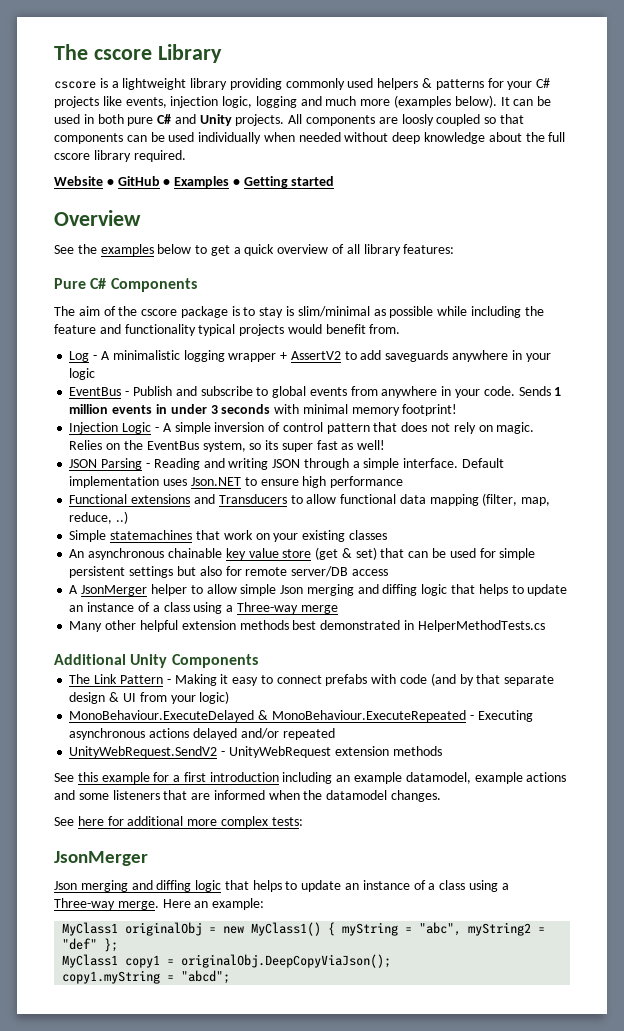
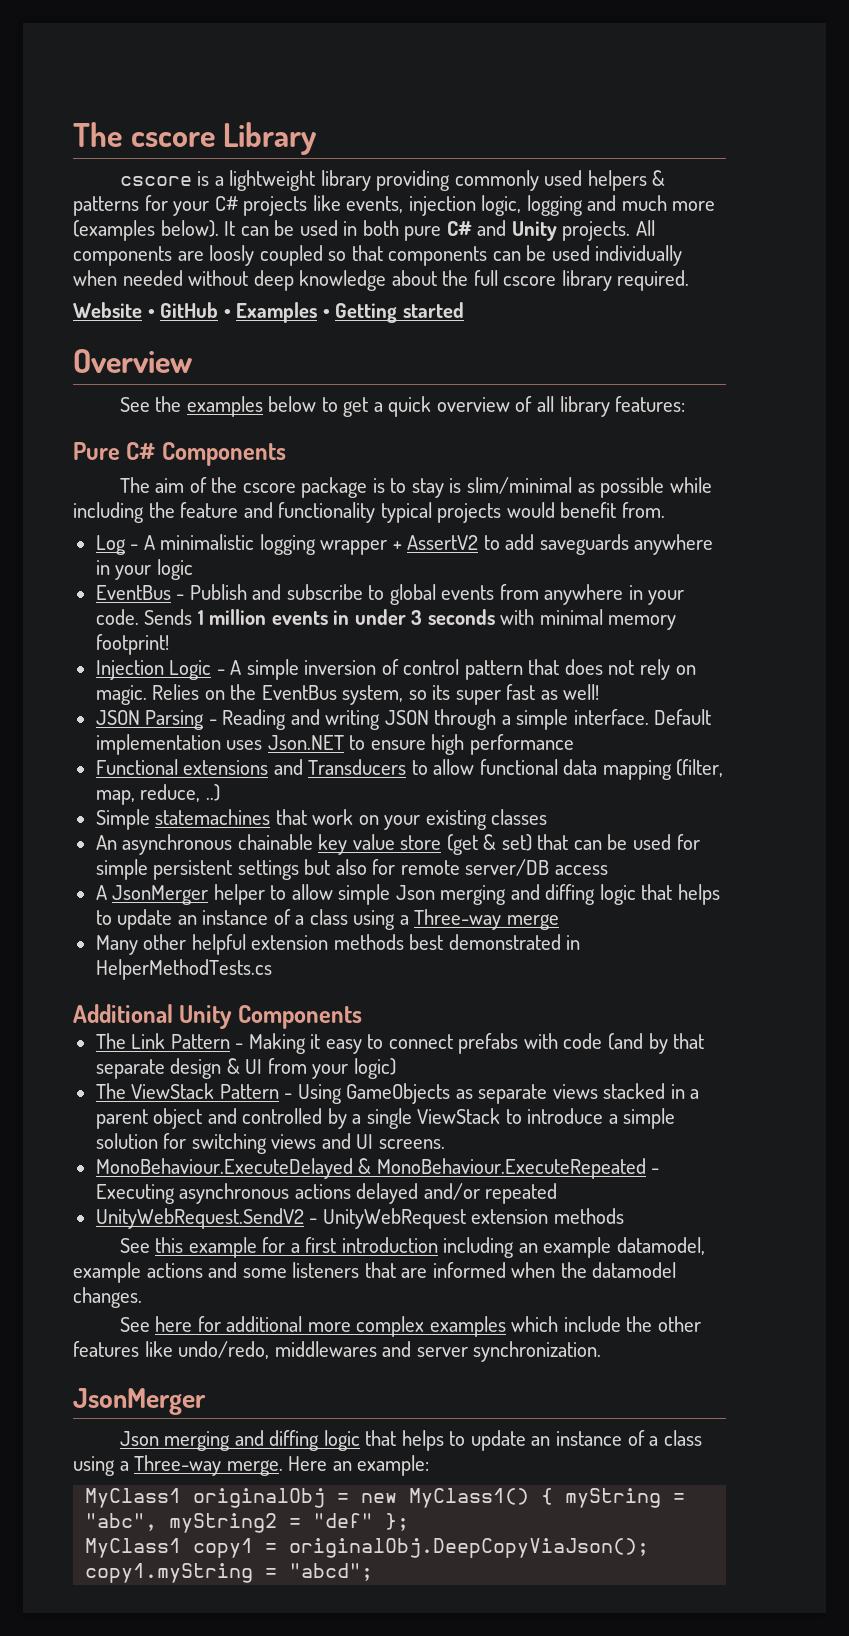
+ The ViewStack Pattern - Using GameObjects as separate views stacked in a parent object and controlled by a single ViewStack to introduce a simple solution for switching views and UI screens.
- See here for additional more complex tests:
+ See here for additional more complex examples which include the other features like undo/redo, middlewares and server synchronization.

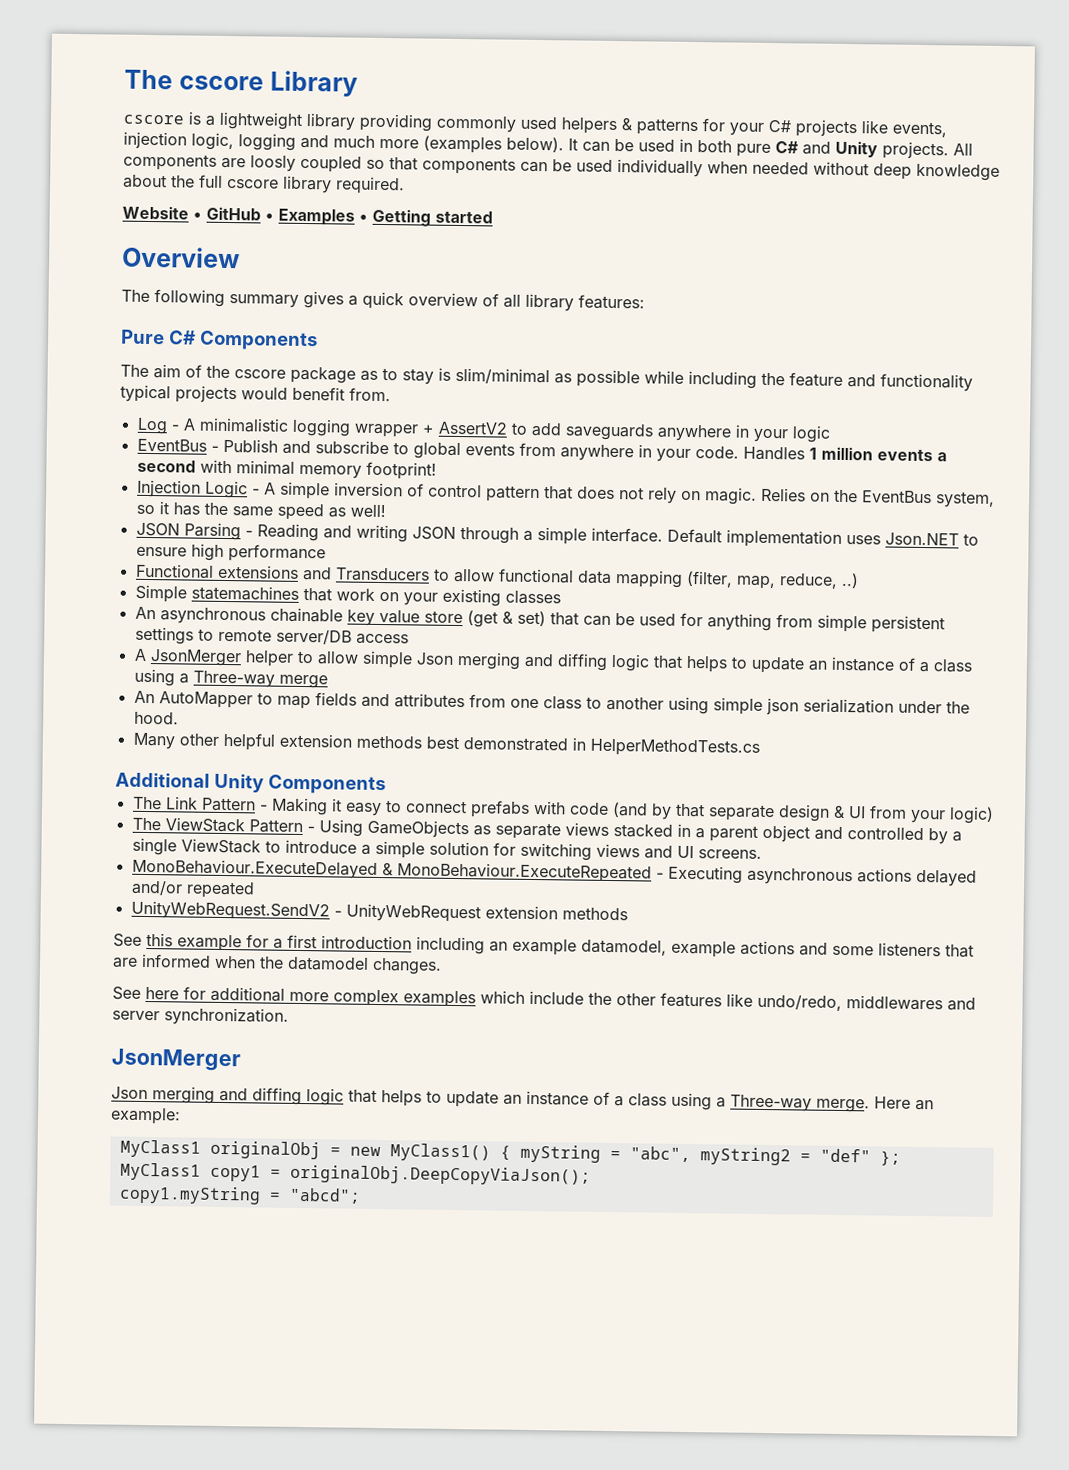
- See the examples below to get a quick overview of all library features:
+ The following summary gives a quick overview of all library features:
- The aim of the cscore package is to stay is slim/minimal as possible while including the feature and functionality typical projects would benefit from.
+ The aim of the cscore package as to stay is slim/minimal as possible while including the feature and functionality typical projects would benefit from.
- Sends 1 million events in under 3 seconds with minimal memory footprint!
+ Handles 1 million events a second with minimal memory footprint!
- Relies on the EventBus system, so its super fast as well!
+ Relies on the EventBus system, so it has the same speed as well!
- An asynchronous chainable key value store (get & set) that can be used for simple persistent settings but also for remote server/DB access
+ An asynchronous chainable key value store (get & set) that can be used for anything from simple persistent settings to remote server/DB access
+ An AutoMapper to map fields and attributes from one class to another using simple json serialization under the hood.

